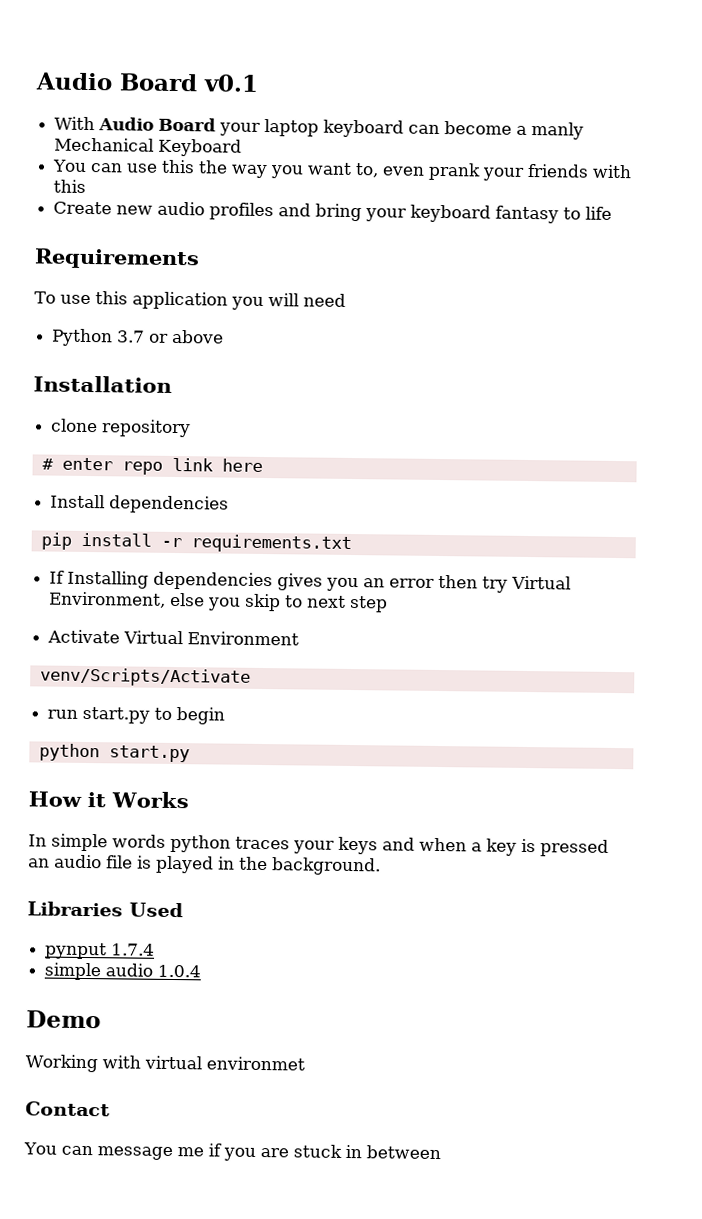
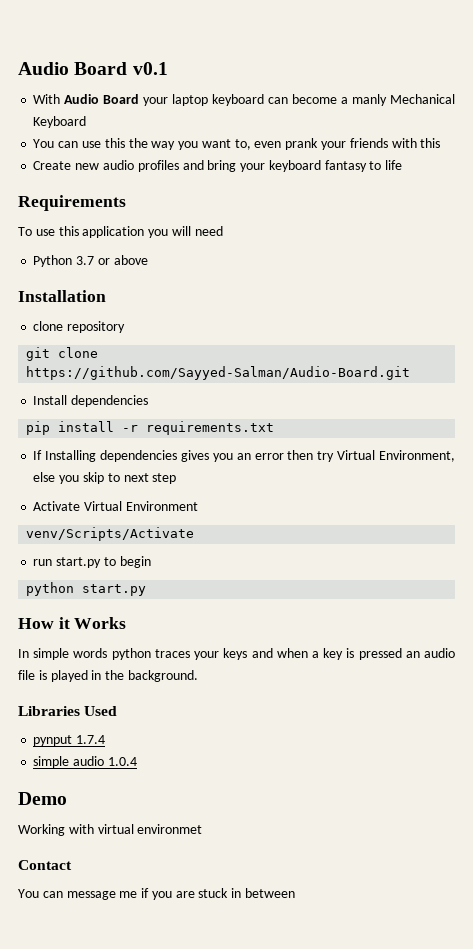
- # enter repo link here
+ git clone https://github.com/Sayyed-Salman/Audio-Board.git

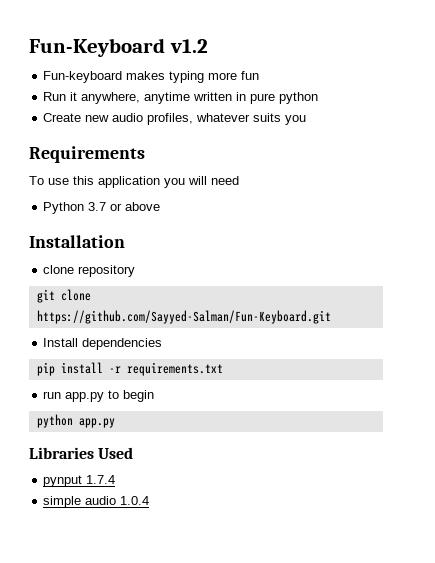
- Audio Board v0.1
- With Audio Board your laptop keyboard can become a manly Mechanical Keyboard
- You can use this the way you want to, even prank your friends with this
- Create new audio profiles and bring your keyboard fantasy to life
+ Fun-Keyboard v1.2
+ Fun-keyboard makes typing more fun
+ Run it anywhere, anytime written in pure python
+ Create new audio profiles, whatever suits you
- git clone https://github.com/Sayyed-Salman/Audio-Board.git
+ git clone https://github.com/Sayyed-Salman/Fun-Keyboard.git
- If Installing dependencies gives you an error then try Virtual Environment, else you skip to next step
- Activate Virtual Environment
- venv/Scripts/Activate
- run start.py to begin
+ run app.py to begin
- python start.py
- How it Works
- In simple words python traces your keys and when a key is pressed an audio file is played in the background.
+ python app.py
- Demo
- Working with virtual environmet
- Contact
- You can message me if you are stuck in between

